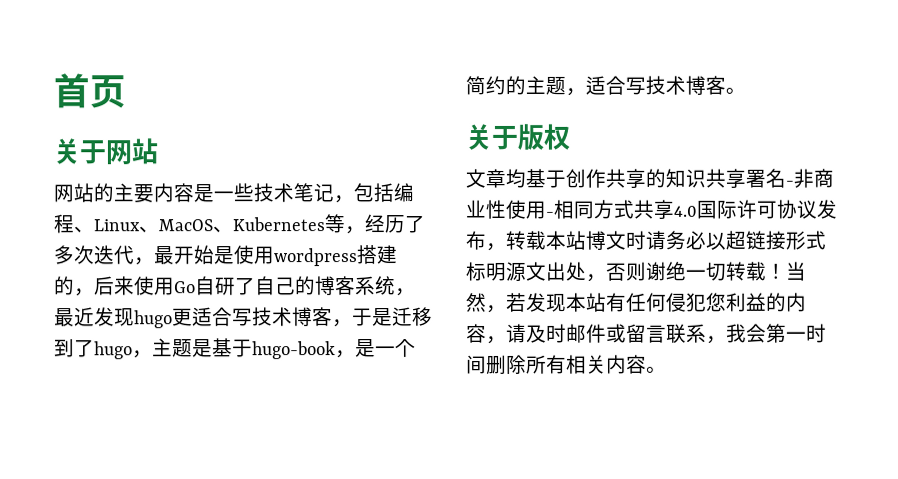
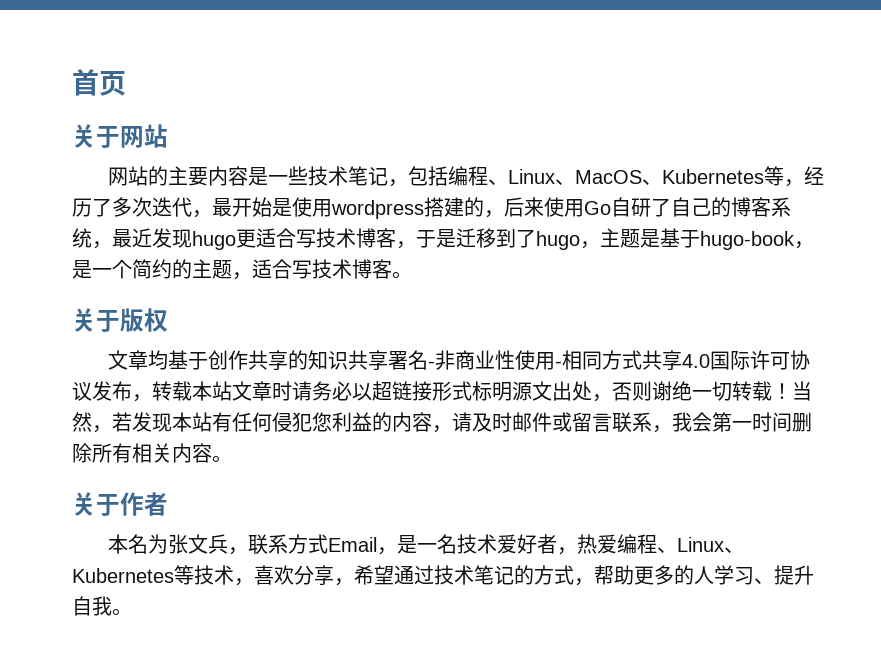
- 文章均基于创作共享的知识共享署名-非商业性使用-相同方式共享4.0国际许可协议发布，转载本站博文时请务必以超链接形式标明源文出处，否则谢绝一切转载！
+ 文章均基于创作共享的知识共享署名-非商业性使用-相同方式共享4.0国际许可协议发布，转载本站文章时请务必以超链接形式标明源文出处，否则谢绝一切转载！
+ 关于作者
+ 本名为张文兵，联系方式Email，是一名技术爱好者，热爱编程、Linux、Kubernetes等技术，喜欢分享，希望通过技术笔记的方式，帮助更多的人学习、提升自我。

